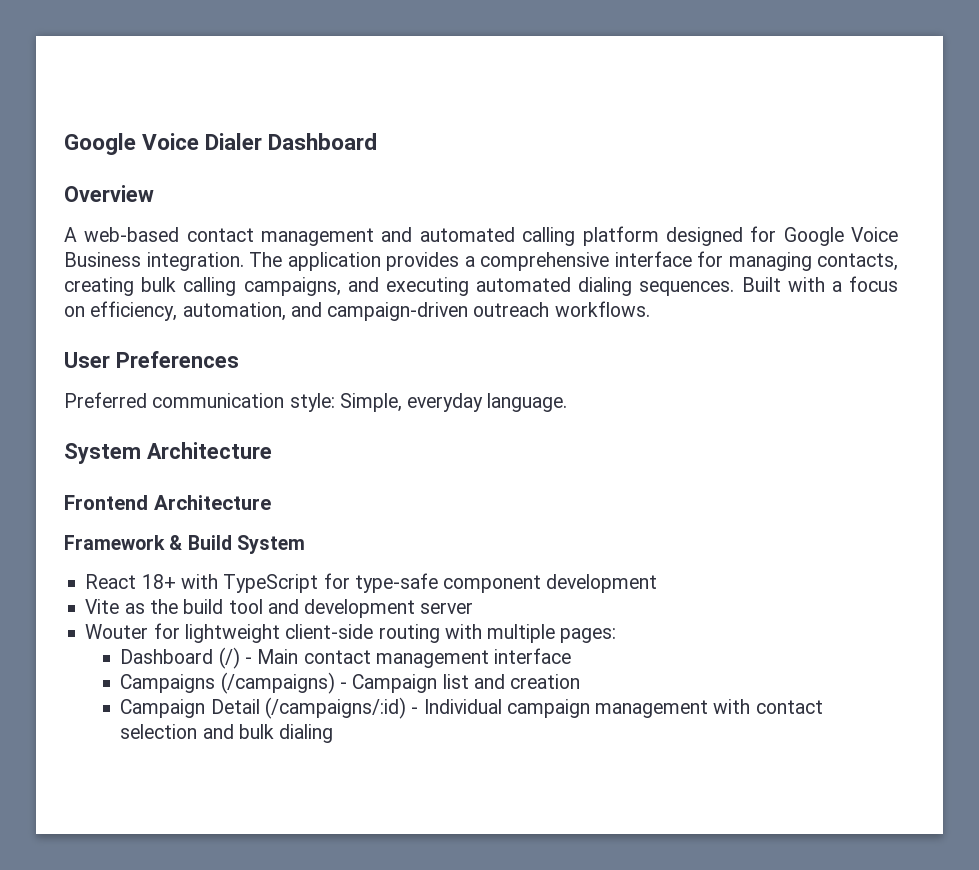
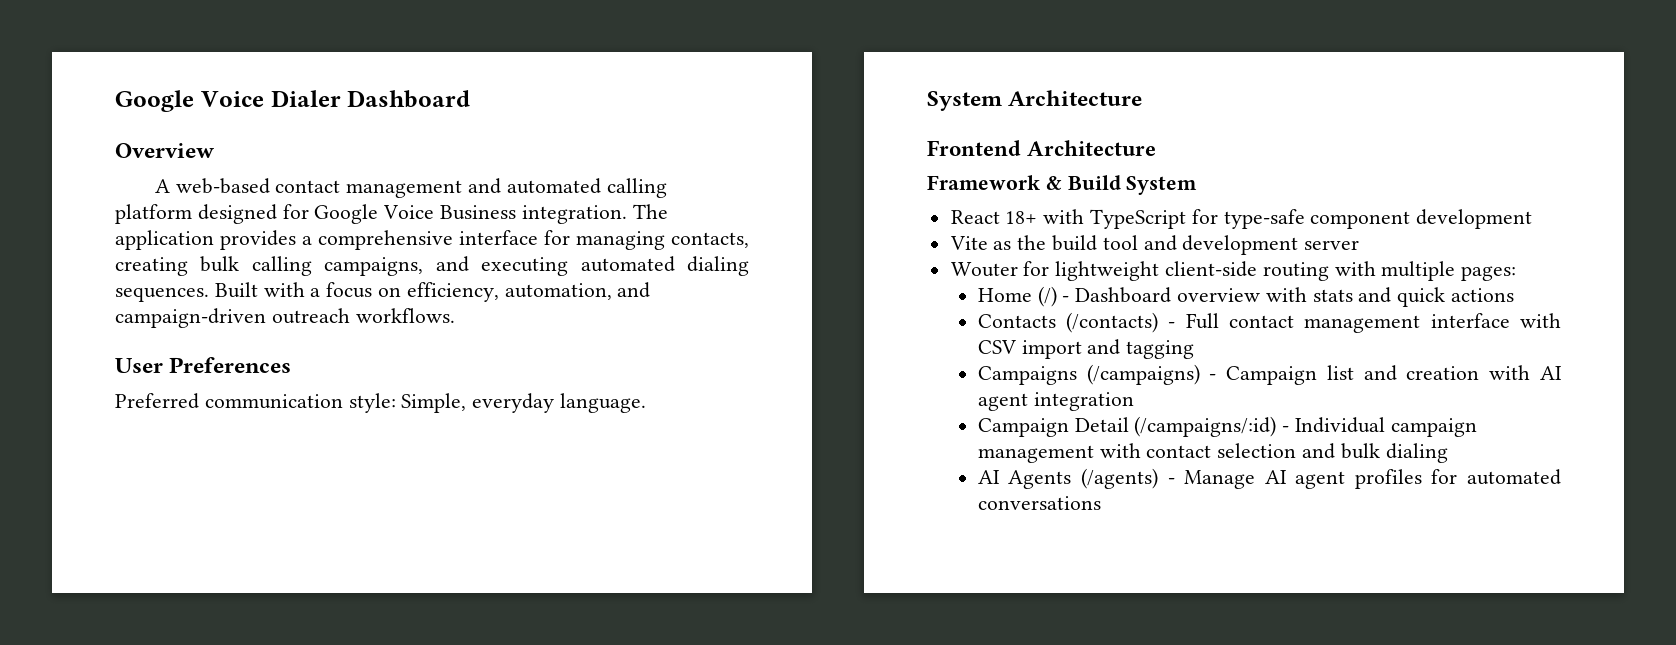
- Dashboard (/) - Main contact management interface
+ Home (/) - Dashboard overview with stats and quick actions
+ Contacts (/contacts) - Full contact management interface with CSV import and tagging
- Campaigns (/campaigns) - Campaign list and creation
+ Campaigns (/campaigns) - Campaign list and creation with AI agent integration
+ AI Agents (/agents) - Manage AI agent profiles for automated conversations

